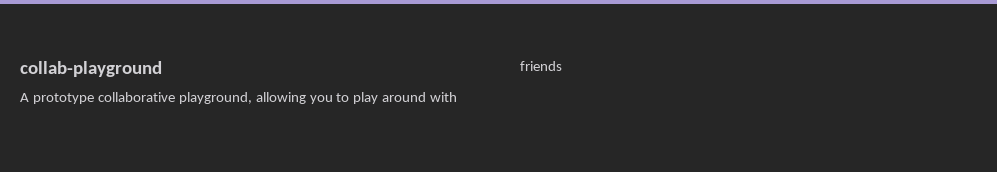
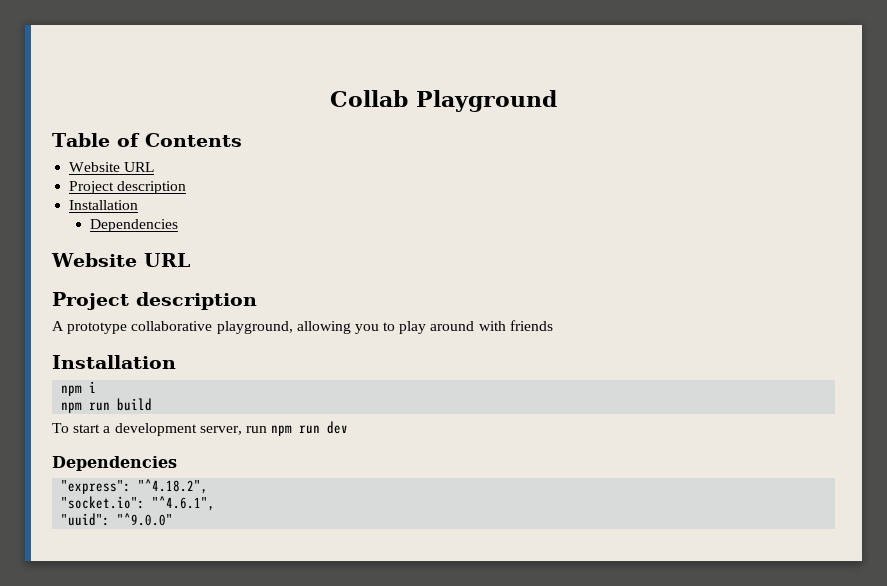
- collab-playground
+ Collab Playground
+ Table of Contents
+ Website URL
+ Project description
+ Installation
+ Dependencies
+ Website URL
+ Project description
  A prototype collaborative playground, allowing you to play around with friends
+ Installation
+ npm i
+ npm run build
+ To start a development server, run npm run dev
+ Dependencies
+ "express": "^4.18.2",
+ "socket.io": "^4.6.1",
+ "uuid": "^9.0.0"

